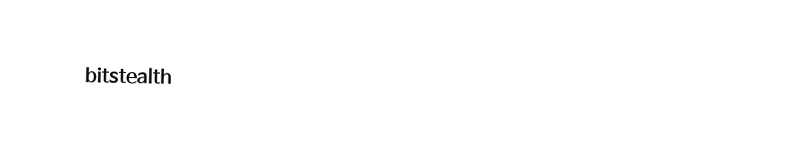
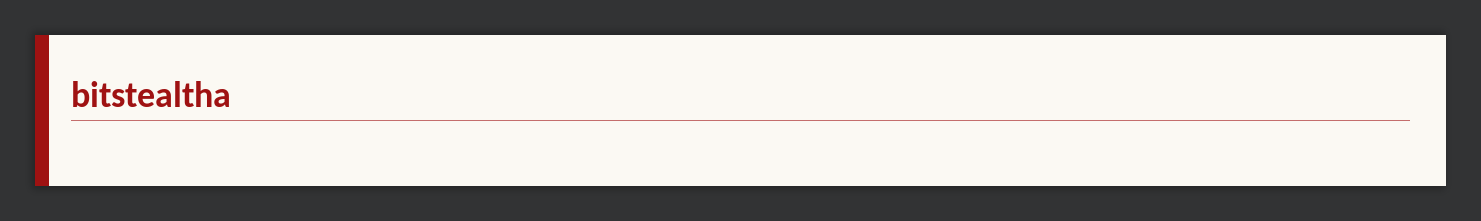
- bitstealth
+ bitstealtha

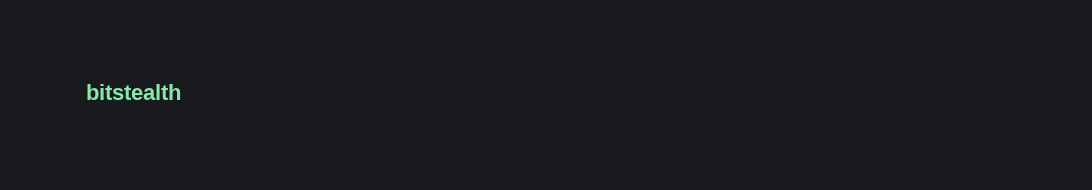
- bitstealtha
+ bitstealth

